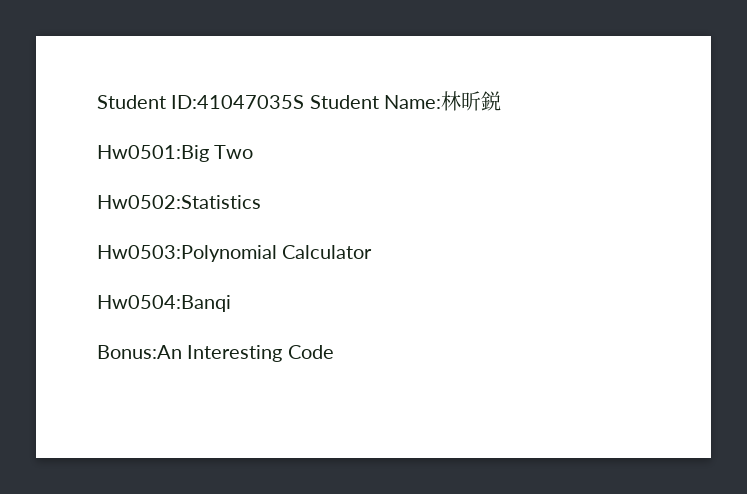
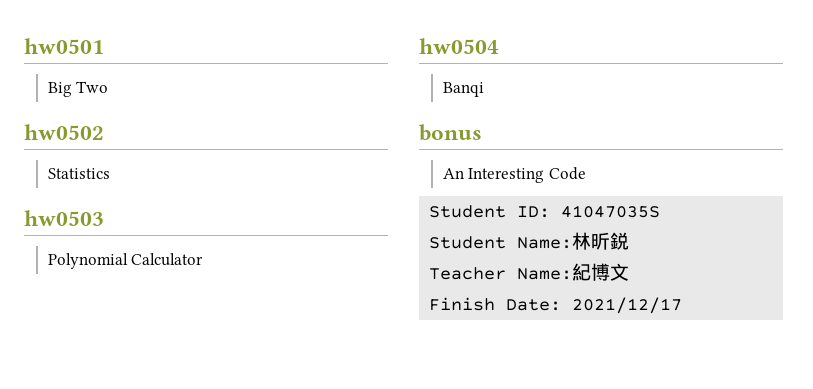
- Student ID:41047035S Student Name:林昕鋭
- Hw0501:Big Two
- Hw0502:Statistics
- Hw0503:Polynomial Calculator
- Hw0504:Banqi
- Bonus:An Interesting Code
+ hw0501
+ Big Two
+ hw0502
+ Statistics
+ hw0503
+ Polynomial Calculator
+ hw0504
+ Banqi
+ bonus
+ An Interesting Code
+ Student ID: 41047035S
+ Student Name:林昕鋭
+ Teacher Name:紀博文
+ Finish Date: 2021/12/17

